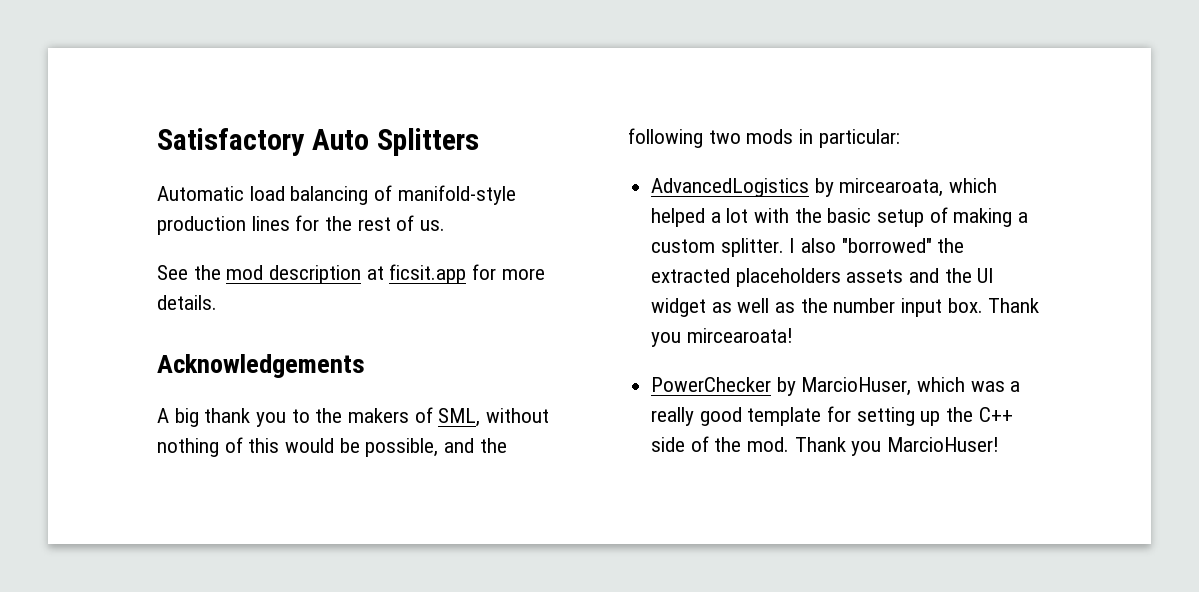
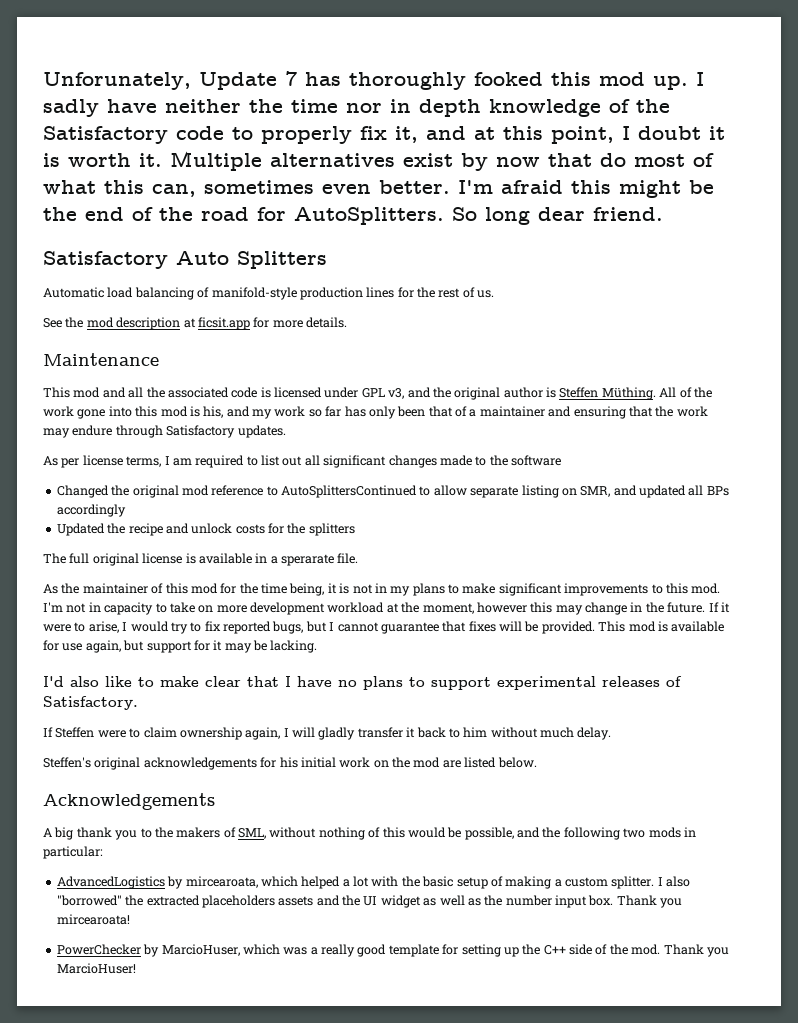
+ Unforunately, Update 7 has thoroughly fooked this mod up. I sadly have neither the time nor in depth knowledge of the Satisfactory code to properly fix it, and at this point, I doubt it is worth it. Multiple alternatives exist by now that do most of what this can, sometimes even better. I'm afraid this might be the end of the road for AutoSplitters. So long dear friend.
+ Maintenance
+ This mod and all the associated code is licensed under GPL v3, and the original author is Steffen Müthing. All of the work gone into this mod is his, and my work so far has only been that of a maintainer and ensuring that the work may endure through Satisfactory updates.
+ As per license terms, I am required to list out all significant changes made to the software
+ Changed the original mod reference to AutoSplittersContinued to allow separate listing on SMR, and updated all BPs accordingly
+ Updated the recipe and unlock costs for the splitters
+ The full original license is available in a sperarate file.
+ As the maintainer of this mod for the time being, it is not in my plans to make significant improvements to this mod. I'm not in capacity to take on more development workload at the moment, however this may change in the future. If it were to arise, I would try to fix reported bugs, but I cannot guarantee that fixes will be provided. This mod is available for use again, but support for it may be lacking.
+ I'd also like to make clear that I have no plans to support experimental releases of Satisfactory.
+ If Steffen were to claim ownership again, I will gladly transfer it back to him without much delay.
+ Steffen's original acknowledgements for his initial work on the mod are listed below.

